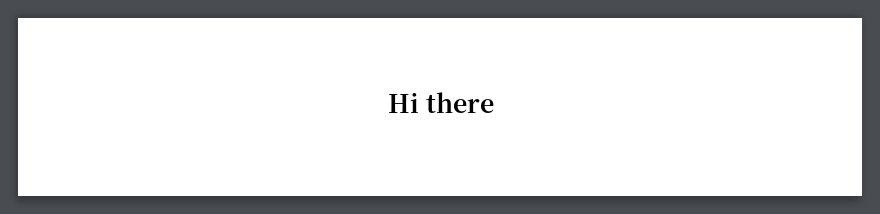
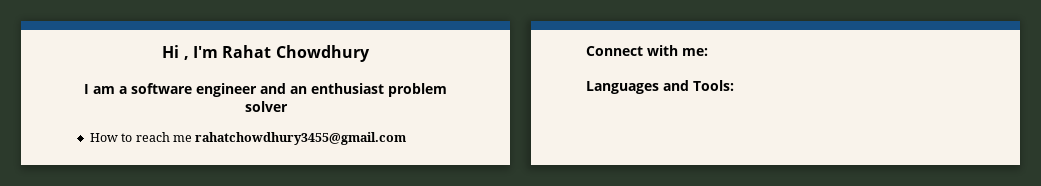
- Hi there
+ Hi , I'm Rahat Chowdhury
+ I am a software engineer and an enthusiast problem solver
+ How to reach me rahatchowdhury3455@gmail.com
+ Connect with me:
+ Languages and Tools:

